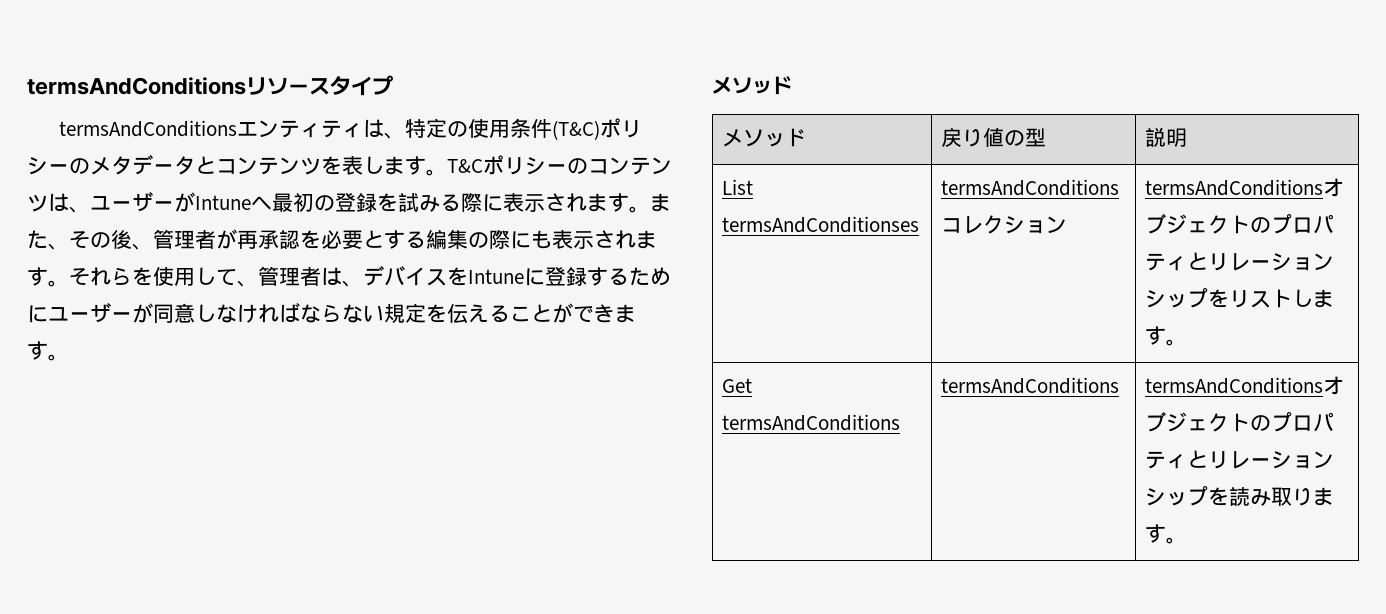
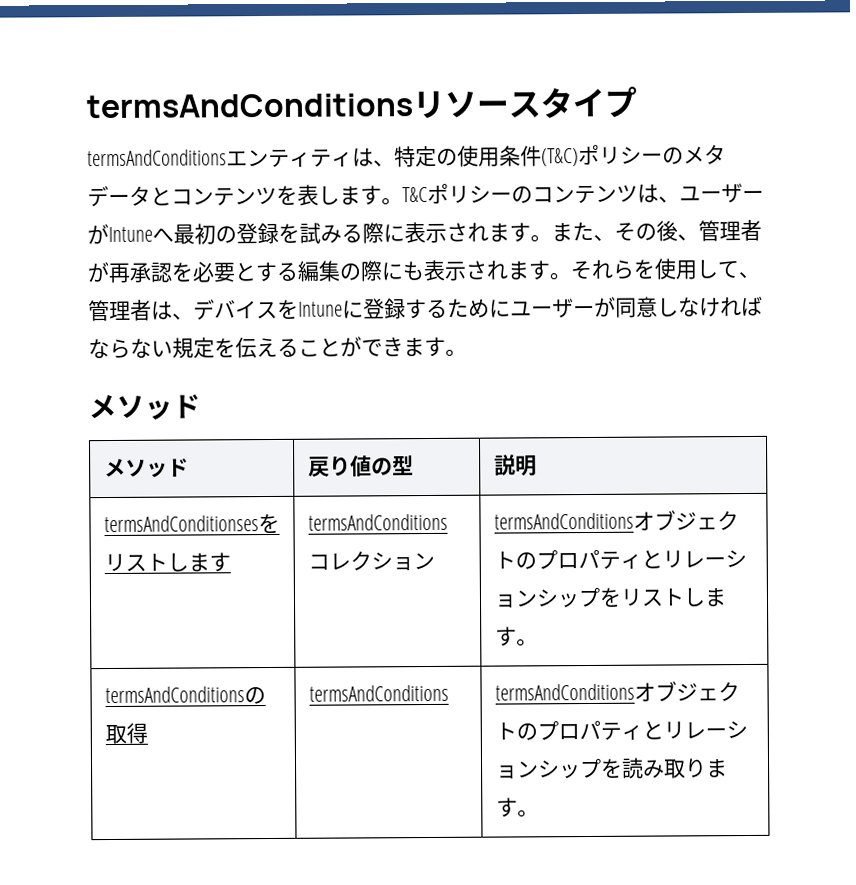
- List termsAndConditionses | termsAndConditionsコレクション | termsAndConditionsオブジェクトのプロパティとリレーションシップをリストします。
+ termsAndConditionsesをリストします | termsAndConditionsコレクション | termsAndConditionsオブジェクトのプロパティとリレーションシップをリストします。
- Get termsAndConditions | termsAndConditions | termsAndConditionsオブジェクトのプロパティとリレーションシップを読み取ります。
+ termsAndConditionsの取得 | termsAndConditions | termsAndConditionsオブジェクトのプロパティとリレーションシップを読み取ります。

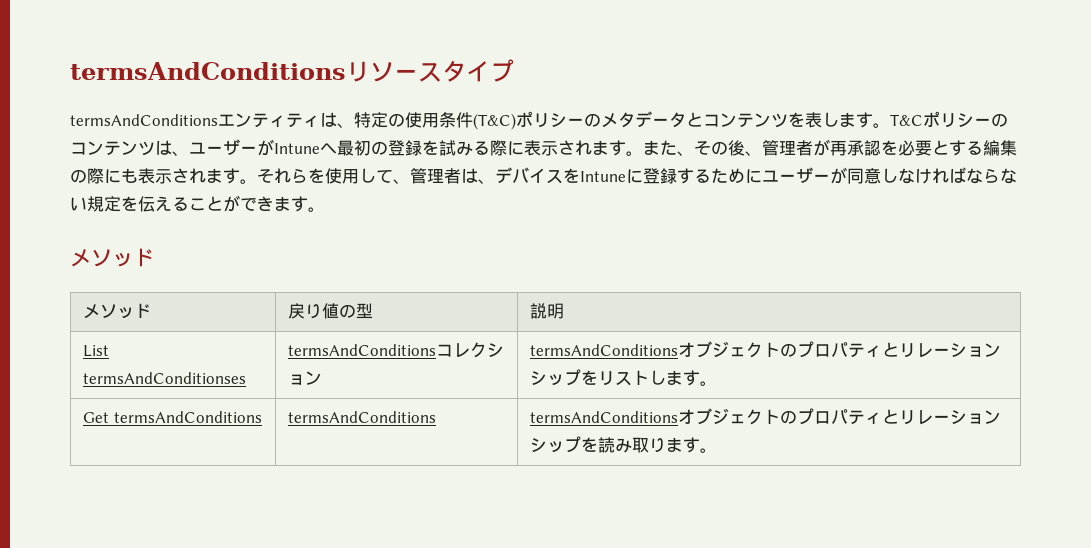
- termsAndConditionsesをリストします | termsAndConditionsコレクション | termsAndConditionsオブジェクトのプロパティとリレーションシップをリストします。
+ List termsAndConditionses | termsAndConditionsコレクション | termsAndConditionsオブジェクトのプロパティとリレーションシップをリストします。
- termsAndConditionsの取得 | termsAndConditions | termsAndConditionsオブジェクトのプロパティとリレーションシップを読み取ります。
+ Get termsAndConditions | termsAndConditions | termsAndConditionsオブジェクトのプロパティとリレーションシップを読み取ります。

